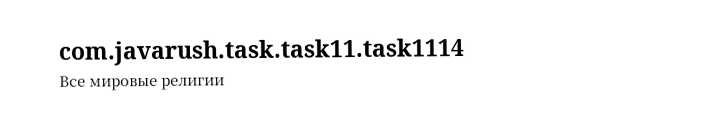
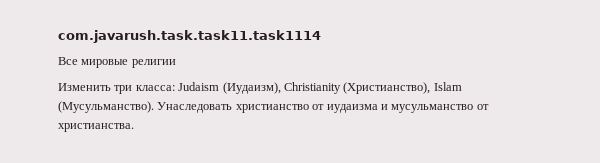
+ Изменить три класса: Judaism (Иудаизм), Christianity (Христианство), Islam (Мусульманство). Унаследовать христианство от иудаизма и мусульманство от христианства.

